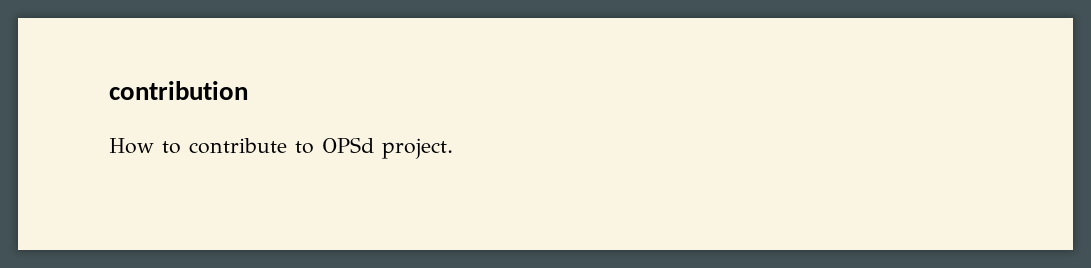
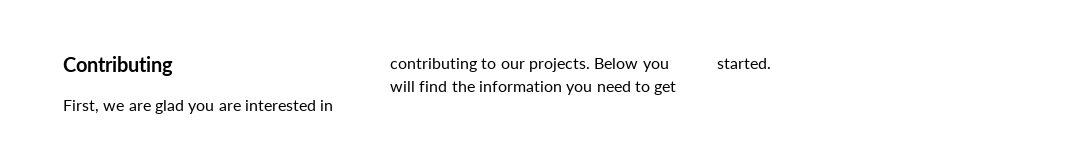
- contribution
- How to contribute to OPSd project.
+ Contributing
+ First, we are glad you are interested in contributing to our projects. Below you will find the information you need to get started.

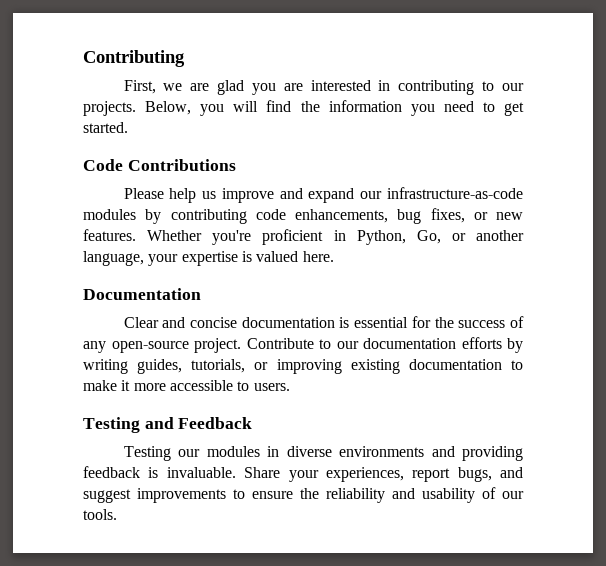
- Below you will find the information you need to get started.
+ Below, you will find the information you need to get started.
+ Code Contributions
+ Please help us improve and expand our infrastructure-as-code modules by contributing code enhancements, bug fixes, or new features. Whether you're proficient in Python, Go, or another language, your expertise is valued here.
+ Documentation
+ Clear and concise documentation is essential for the success of any open-source project. Contribute to our documentation efforts by writing guides, tutorials, or improving existing documentation to make it more accessible to users.
+ Testing and Feedback
+ Testing our modules in diverse environments and providing feedback is invaluable. Share your experiences, report bugs, and suggest improvements to ensure the reliability and usability of our tools.

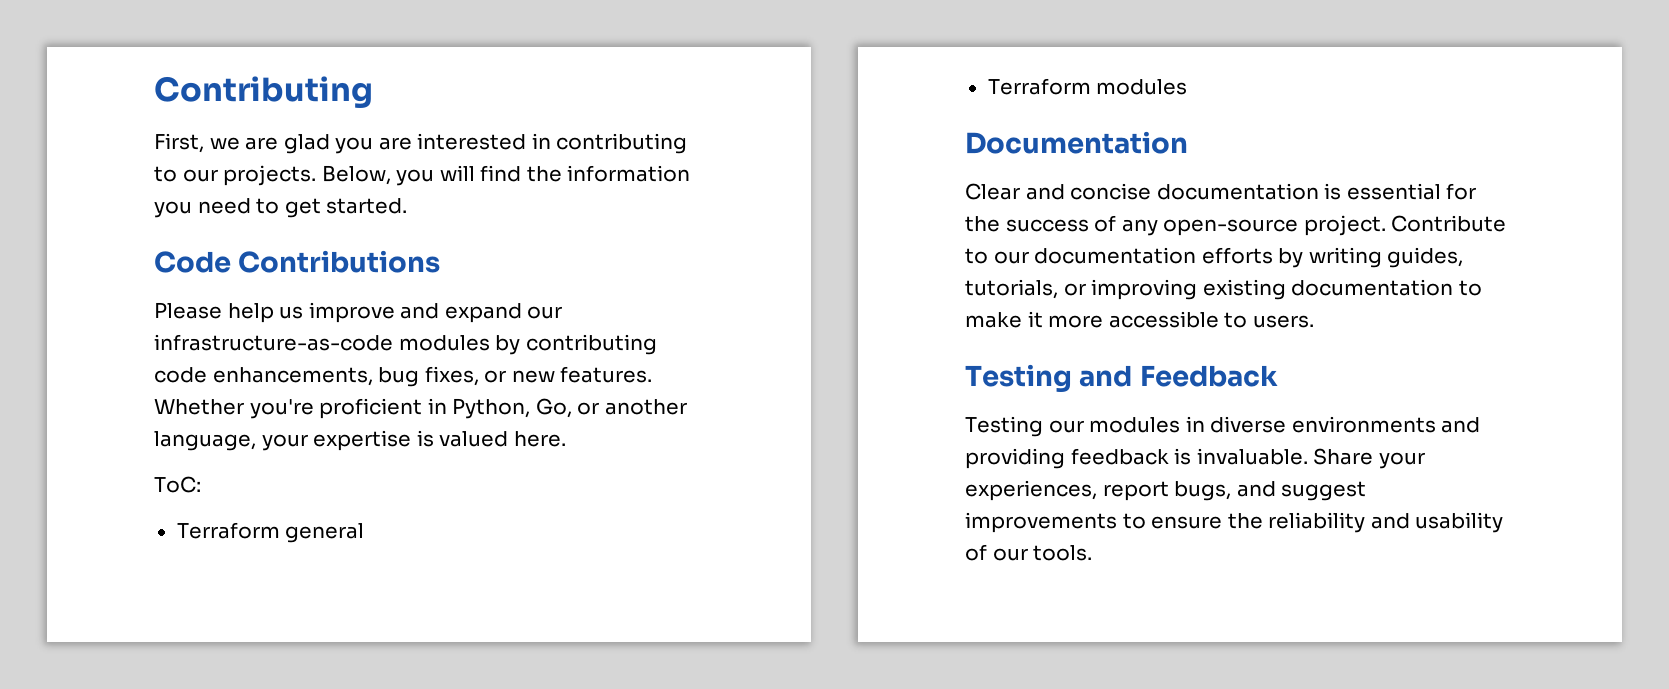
+ ToC:
+ Terraform general
+ Terraform modules

